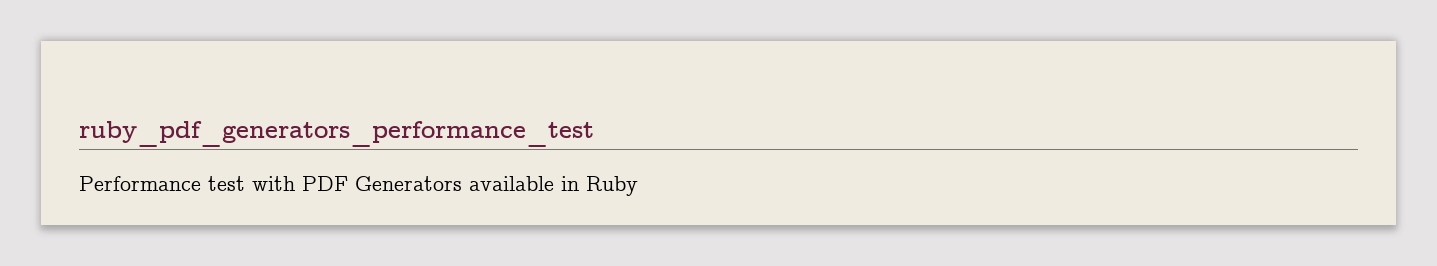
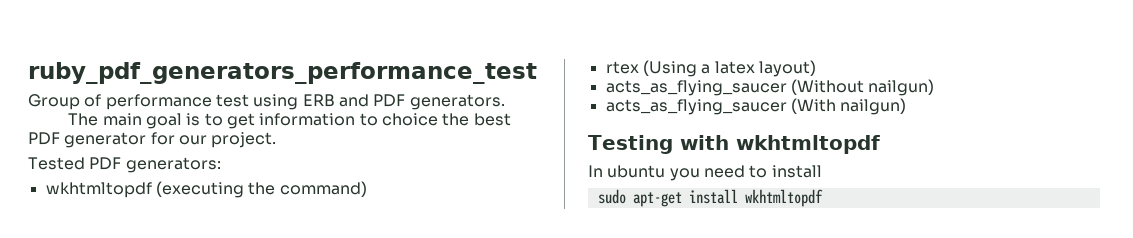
- Performance test with PDF Generators available in Ruby
+ Group of performance test using ERB and PDF generators.
+ The main goal is to get information to choice the best PDF generator for our project.
+ Tested PDF generators:
+ wkhtmltopdf (executing the command)
+ rtex (Using a latex layout)
+ acts_as_flying_saucer (Without nailgun)
+ acts_as_flying_saucer (With nailgun)
+ Testing with wkhtmltopdf
+ In ubuntu you need to install
+ sudo apt-get install wkhtmltopdf

